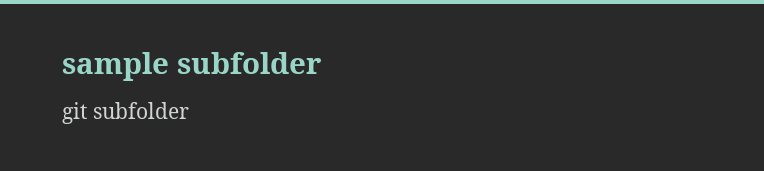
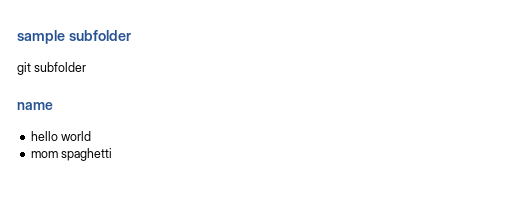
+ name
+ hello world
+ mom spaghetti

